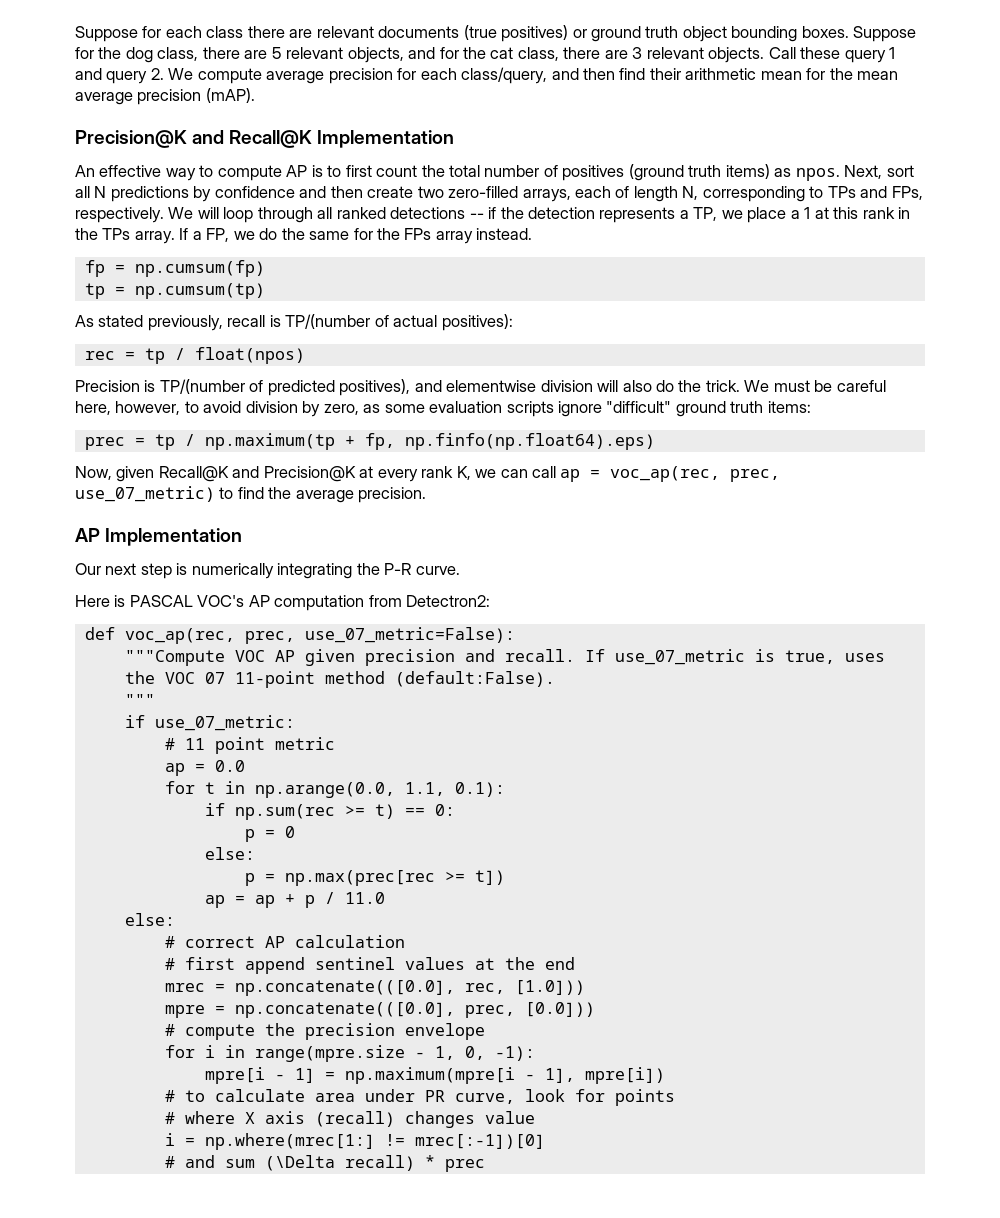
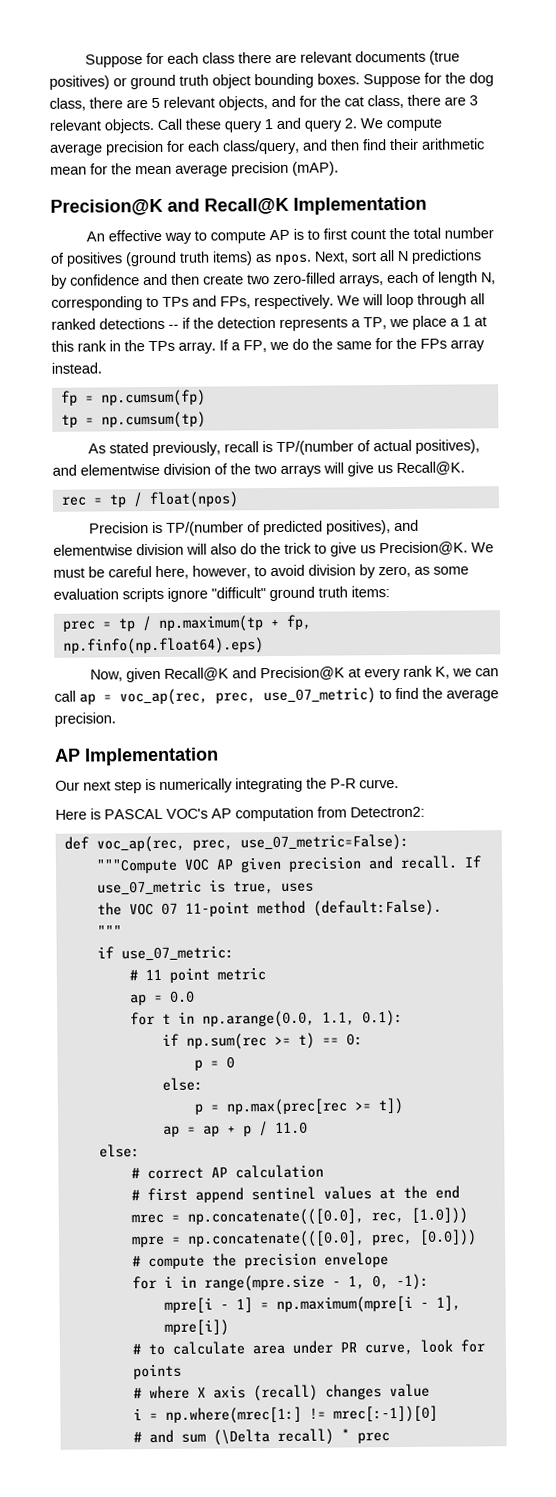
- As stated previously, recall is TP/(number of actual positives):
+ As stated previously, recall is TP/(number of actual positives), and elementwise division of the two arrays will give us Recall@K.
- Precision is TP/(number of predicted positives), and elementwise division will also do the trick.
+ Precision is TP/(number of predicted positives), and elementwise division will also do the trick to give us Precision@K.

